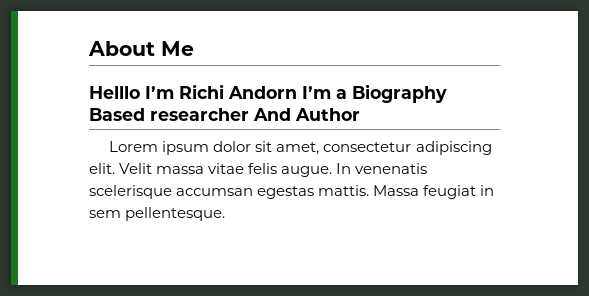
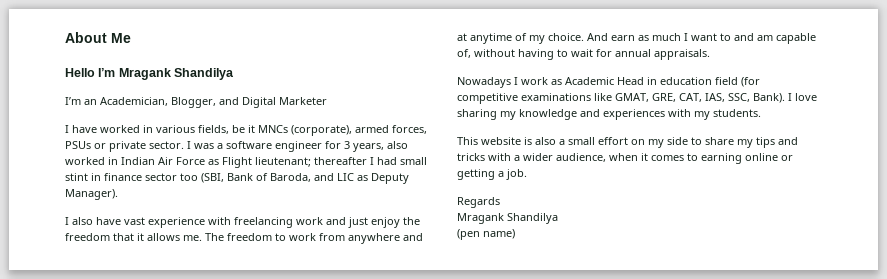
- Helllo I’m Richi Andorn I’m a Biography Based researcher And Author
- Lorem ipsum dolor sit amet, consectetur adipiscing elit. Velit massa vitae felis augue. In venenatis scelerisque accumsan egestas mattis. Massa feugiat in sem pellentesque.
+ Hello I’m Mragank Shandilya
+ I’m an Academician, Blogger, and Digital Marketer
+ I have worked in various fields, be it MNCs (corporate), armed forces, PSUs or private sector. I was a software engineer for 3 years, also worked in Indian Air Force as Flight lieutenant; thereafter I had small stint in finance sector too (SBI, Bank of Baroda, and LIC as Deputy Manager).
+ I also have vast experience with freelancing work and just enjoy the freedom that it allows me. The freedom to work from anywhere and at anytime of my choice. And earn as much I want to and am capable of, without having to wait for annual appraisals.
+ Nowadays I work as Academic Head in education field (for competitive examinations like GMAT, GRE, CAT, IAS, SSC, Bank). I love sharing my knowledge and experiences with my students.
+ This website is also a small effort on my side to share my tips and tricks with a wider audience, when it comes to earning online or getting a job.
+ Regards
+ Mragank Shandilya
+ (pen name)

